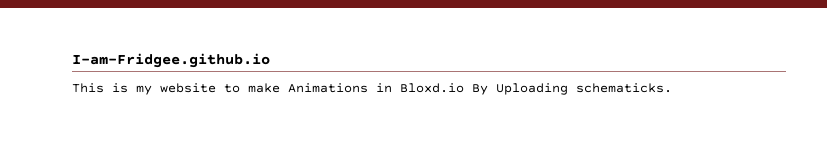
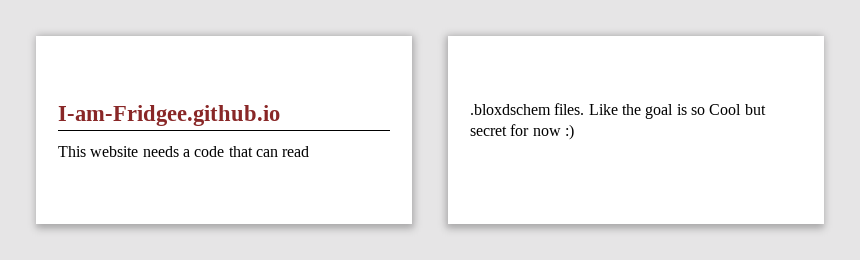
- This is my website to make Animations in Bloxd.io By Uploading schematicks.
+ This website needs a code that can read .bloxdschem files. Like the goal is so Cool but secret for now :)

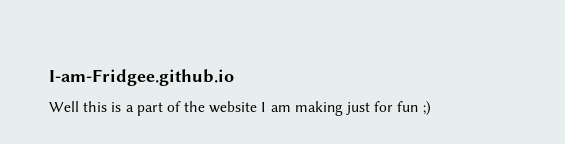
- This website needs a code that can read .bloxdschem files. Like the goal is so Cool but secret for now :)
+ Well this is a part of the website I am making just for fun ;)

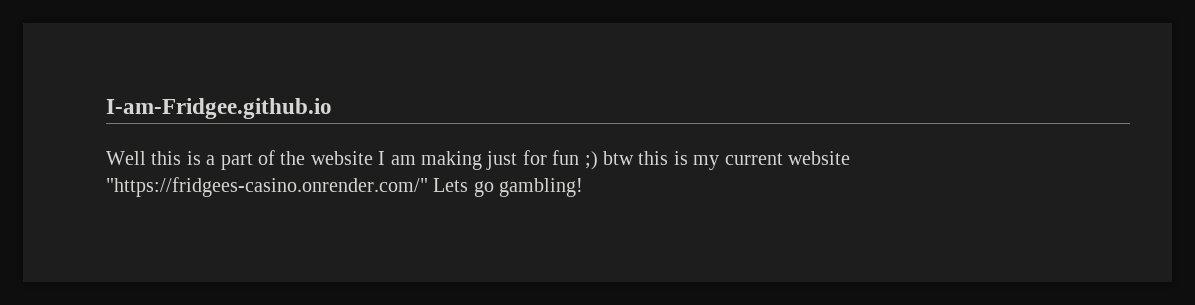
- Well this is a part of the website I am making just for fun ;)
+ Well this is a part of the website I am making just for fun ;) btw this is my current website "https://fridgees-casino.onrender.com/" Lets go gambling!

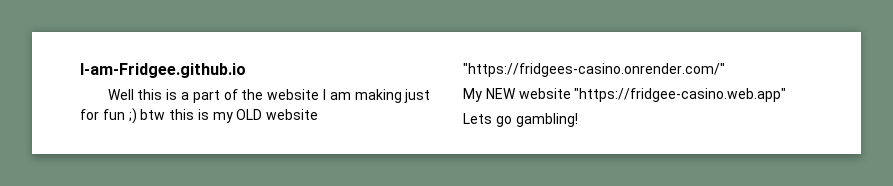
- Well this is a part of the website I am making just for fun ;) btw this is my current website "https://fridgees-casino.onrender.com/" Lets go gambling!
+ Well this is a part of the website I am making just for fun ;) btw this is my OLD website "https://fridgees-casino.onrender.com/"
+ My NEW website "https://fridgee-casino.web.app"
+ Lets go gambling!

